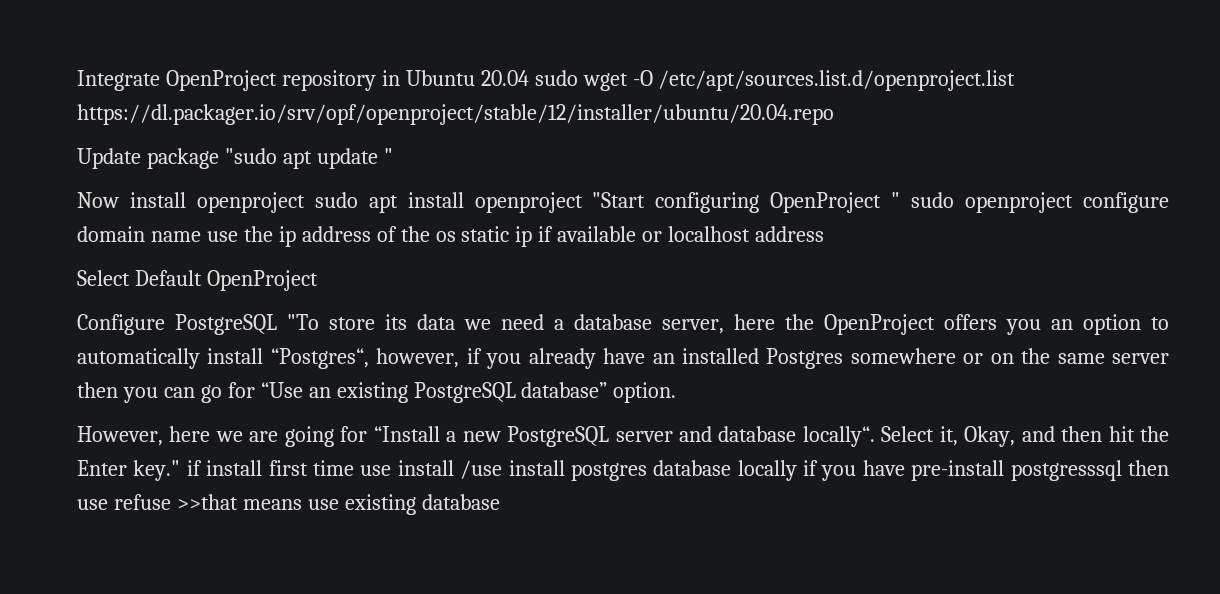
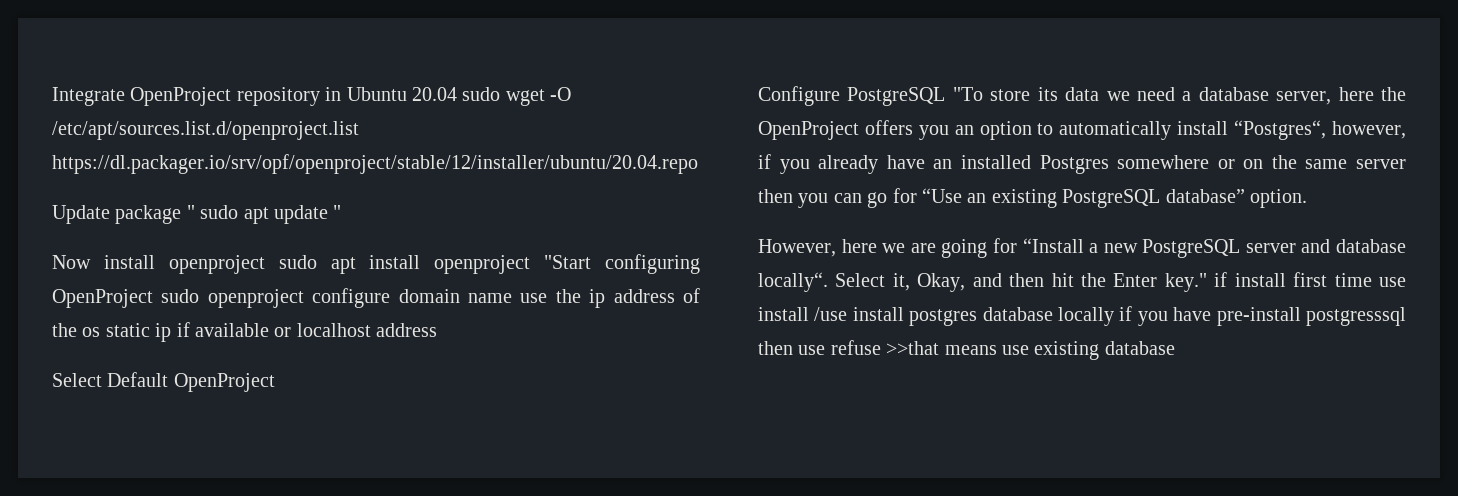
- Update package "sudo apt update "
+ Update package " sudo apt update "
- Now install openproject sudo apt install openproject "Start configuring OpenProject " sudo openproject configure domain name use the ip address of the os static ip if available or localhost address
+ Now install openproject sudo apt install openproject "Start configuring OpenProject sudo openproject configure domain name use the ip address of the os static ip if available or localhost address

